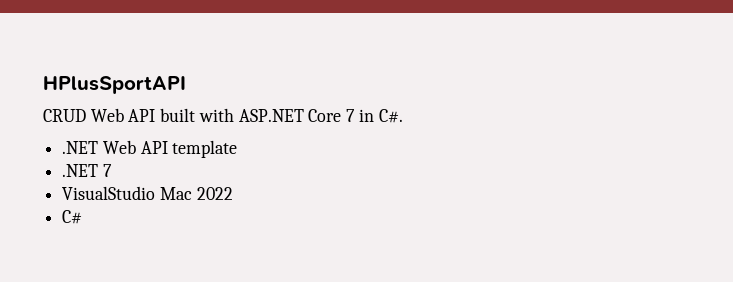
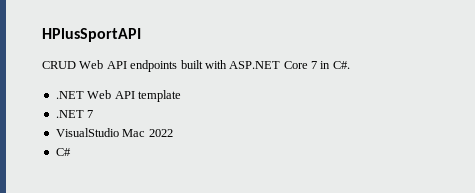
- CRUD Web API built with ASP.NET Core 7 in C#.
+ CRUD Web API endpoints built with ASP.NET Core 7 in C#.

